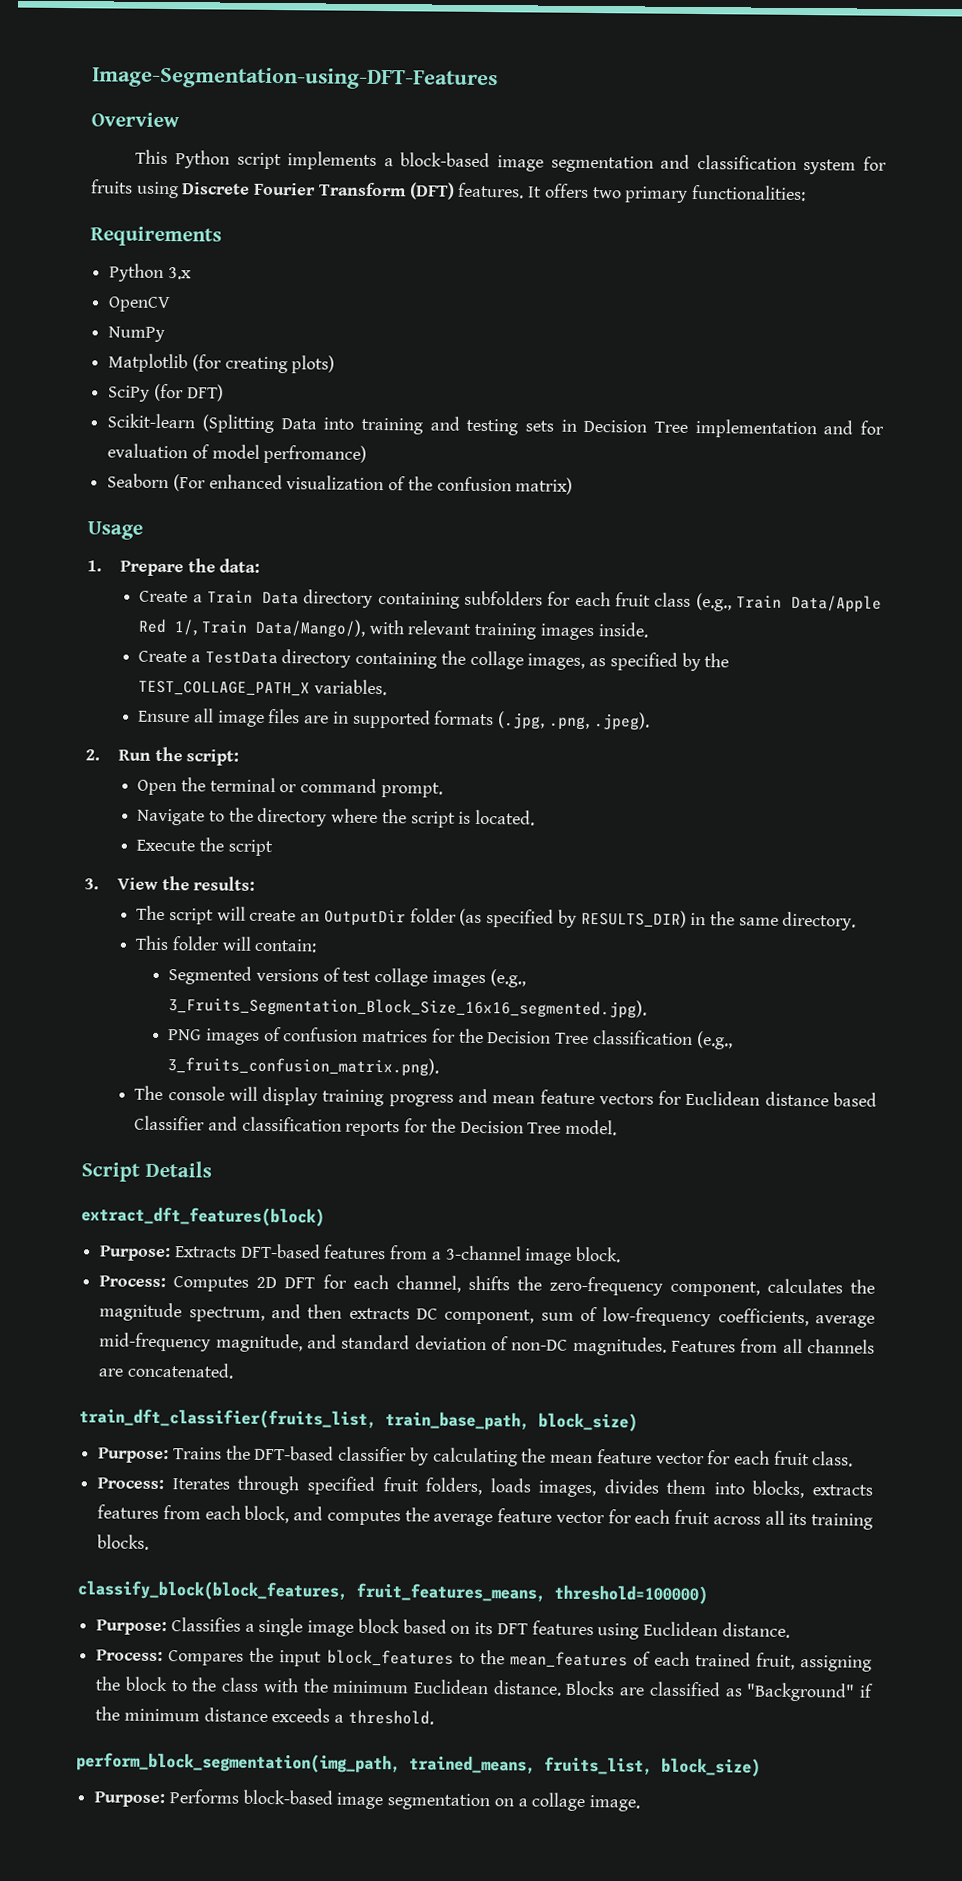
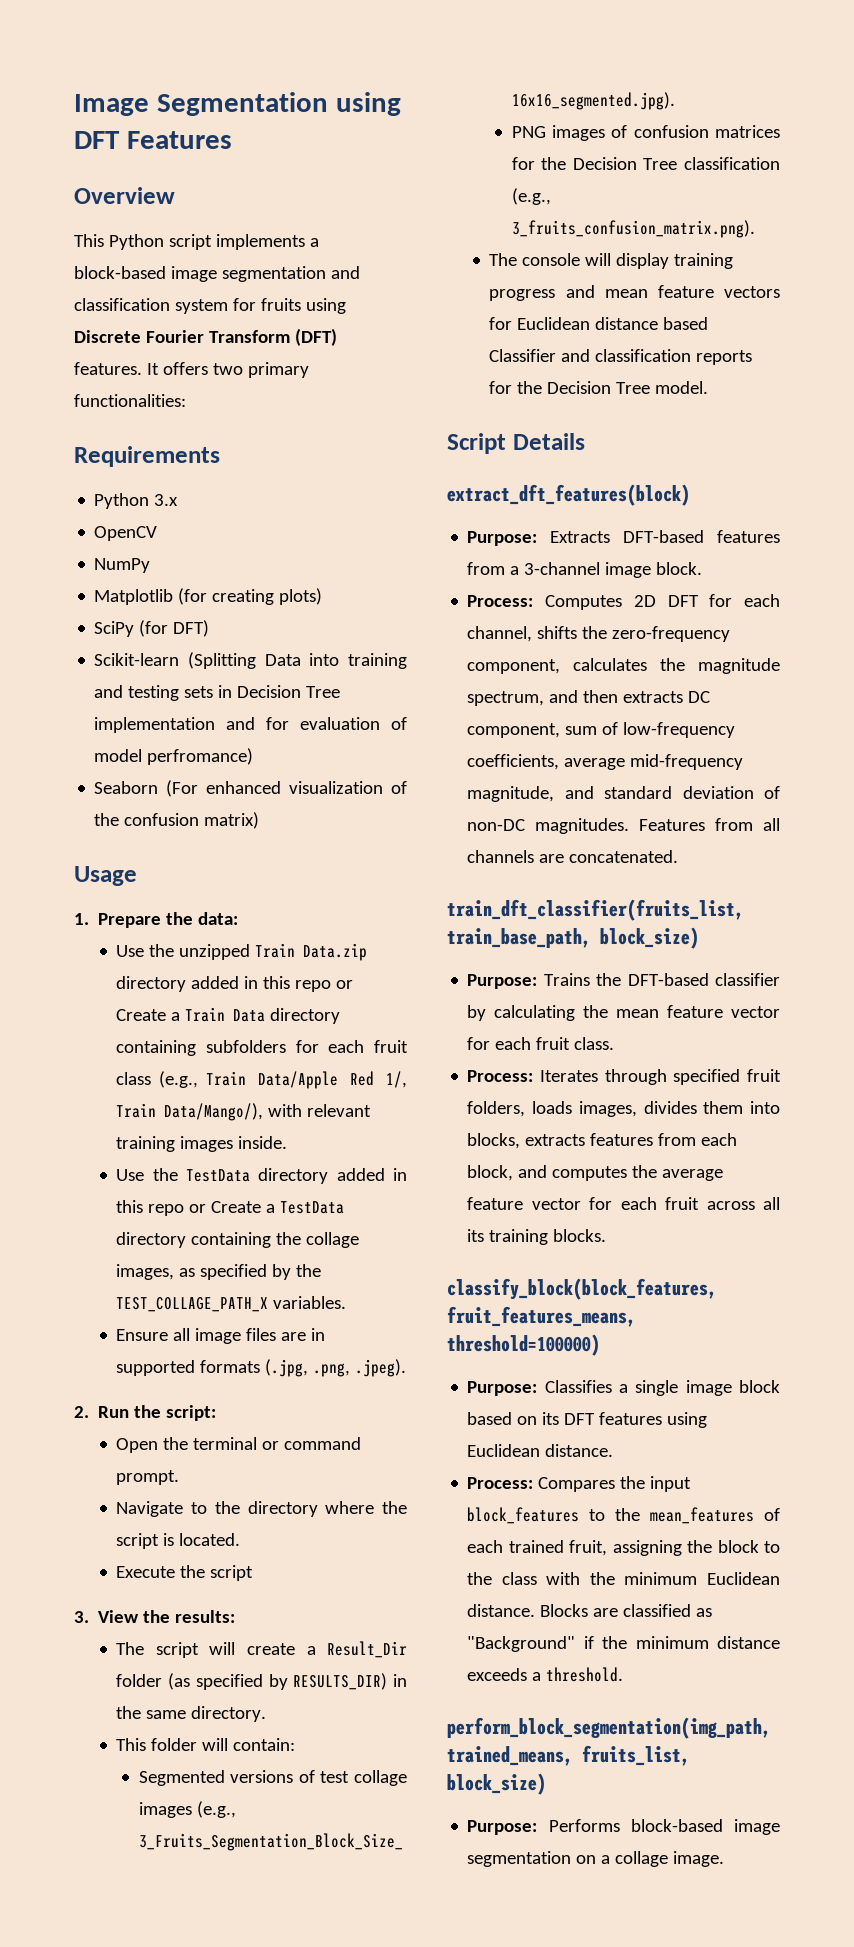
- Image-Segmentation-using-DFT-Features
+ Image Segmentation using DFT Features
- Create a Train Data directory containing subfolders for each fruit class (e.g., Train Data/Apple Red 1/, Train Data/Mango/), with relevant training images inside.
+ Use the unzipped Train Data.zip directory added in this repo or Create a Train Data directory containing subfolders for each fruit class (e.g., Train Data/Apple Red 1/, Train Data/Mango/), with relevant training images inside.
- Create a TestData directory containing the collage images, as specified by the TEST_COLLAGE_PATH_X variables.
+ Use the TestData directory added in this repo or Create a TestData directory containing the collage images, as specified by the TEST_COLLAGE_PATH_X variables.
- The script will create an OutputDir folder (as specified by RESULTS_DIR) in the same directory.
+ The script will create a Result_Dir folder (as specified by RESULTS_DIR) in the same directory.

